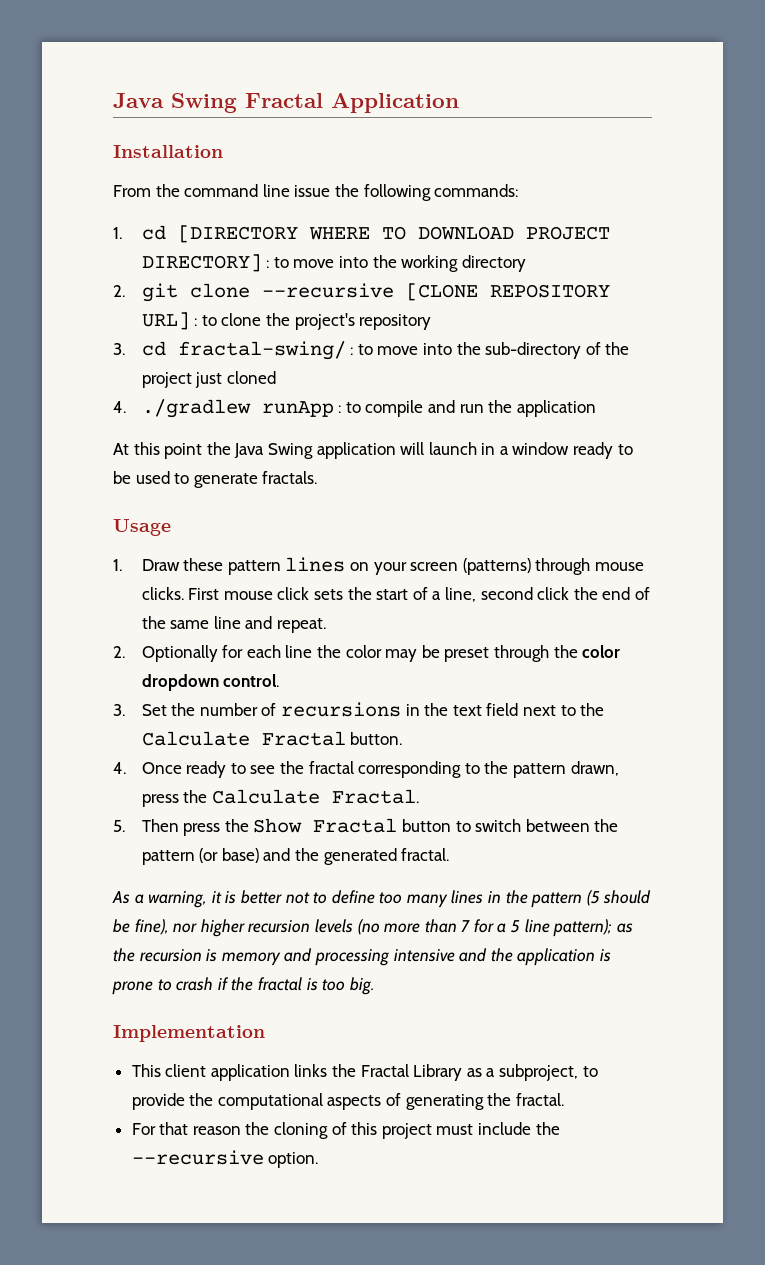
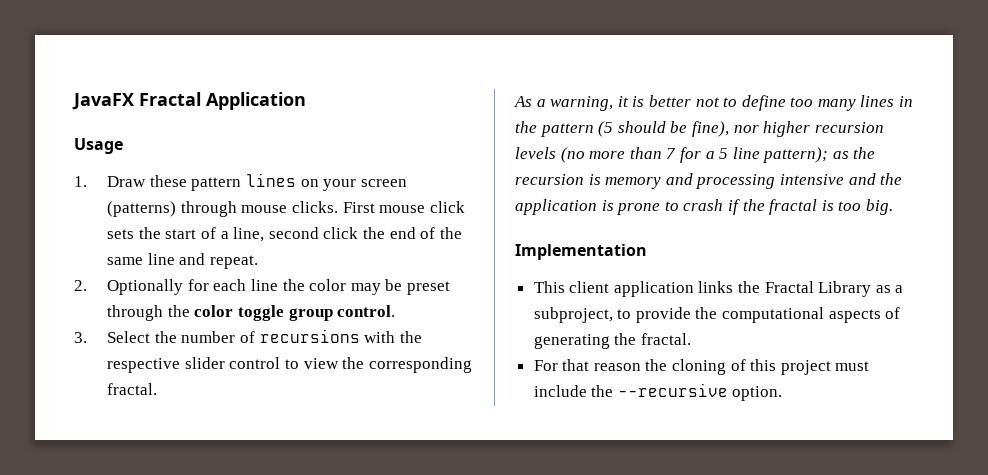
- Java Swing Fractal Application
+ JavaFX Fractal Application
- Installation
- From the command line issue the following commands:
- 1. cd [DIRECTORY WHERE TO DOWNLOAD PROJECT DIRECTORY] : to move into the working directory
- 2. git clone --recursive [CLONE REPOSITORY URL] : to clone the project's repository
- 3. cd fractal-swing/ : to move into the sub-directory of the project just cloned
- 4. ./gradlew runApp : to compile and run the application
- At this point the Java Swing application will launch in a window ready to be used to generate fractals.
- 2. Optionally for each line the color may be preset through the color dropdown control.
+ 2. Optionally for each line the color may be preset through the color toggle group control.
- 3. Set the number of recursions in the text field next to the Calculate Fractal button.
- 4. Once ready to see the fractal corresponding to the pattern drawn, press the Calculate Fractal.
- 5. Then press the Show Fractal button to switch between the pattern (or base) and the generated fractal.
+ 3. Select the number of recursions with the respective slider control to view the corresponding fractal.

